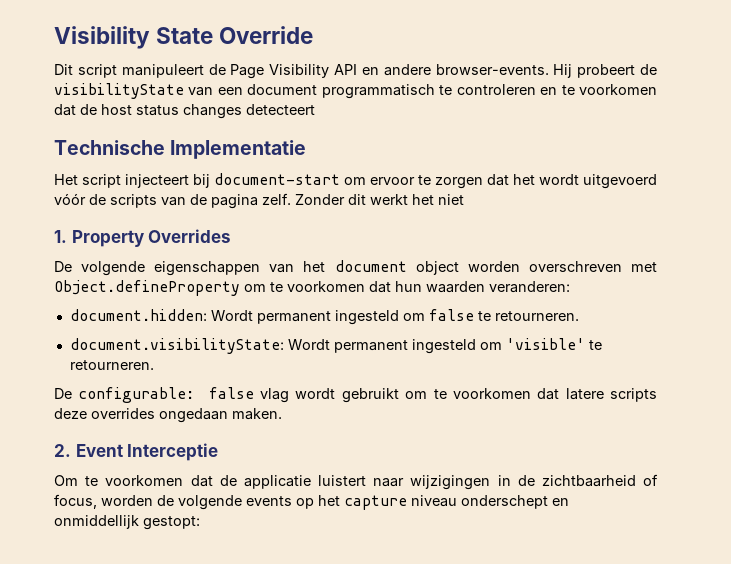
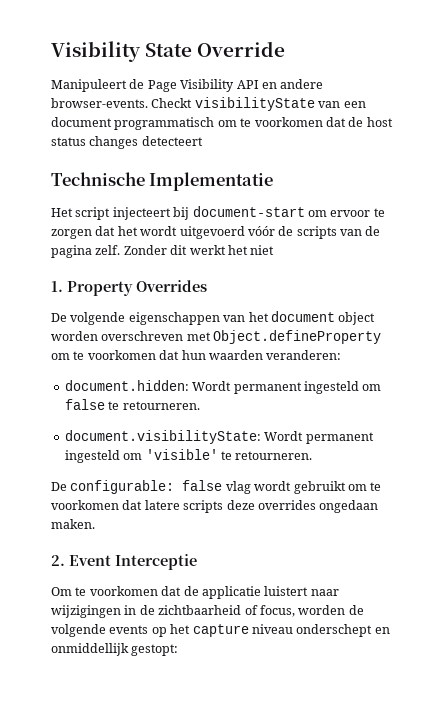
- Dit script manipuleert de Page Visibility API en andere browser-events.
+ Manipuleert de Page Visibility API en andere browser-events.
- Hij probeert de visibilityState van een document programmatisch te controleren en te voorkomen dat de host status changes detecteert
+ Checkt visibilityState van een document programmatisch om te voorkomen dat de host status changes detecteert

